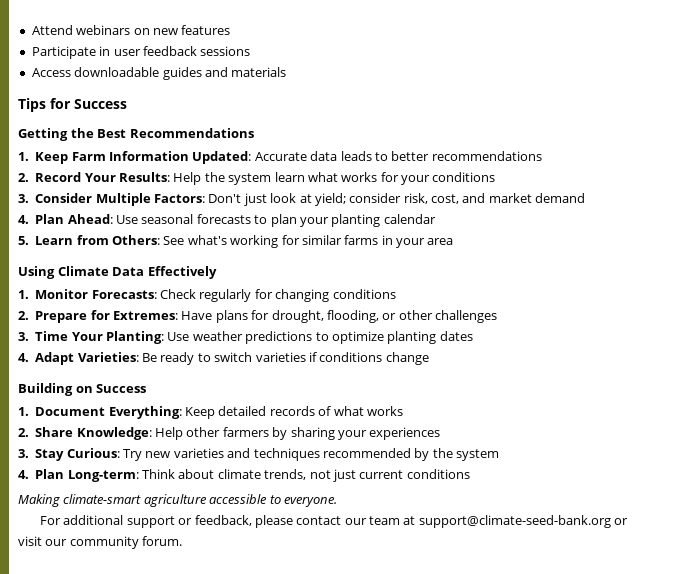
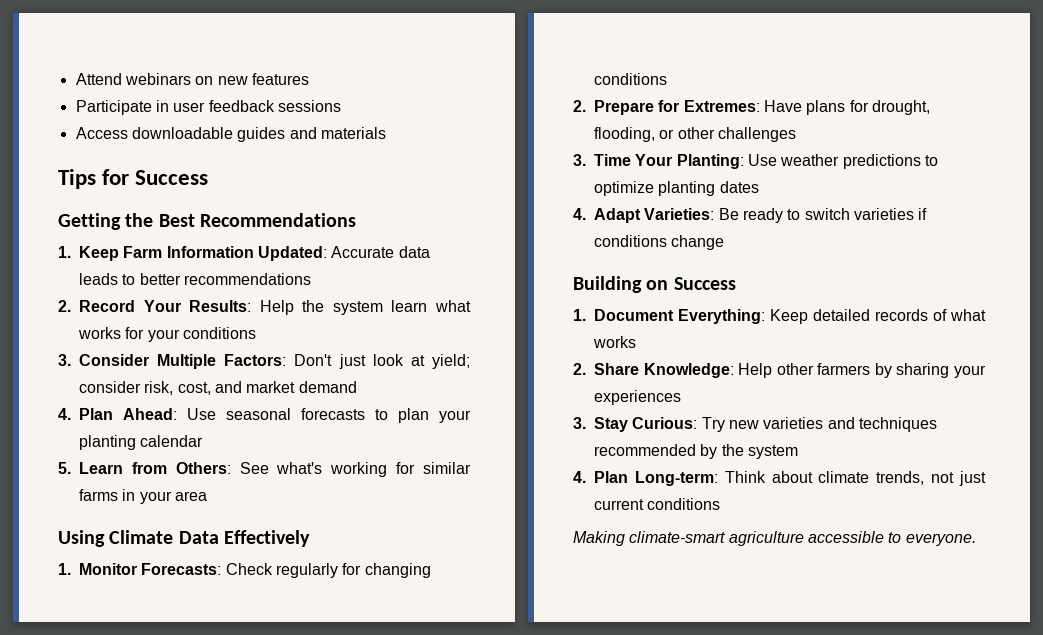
- For additional support or feedback, please contact our team at support@climate-seed-bank.org or visit our community forum.

